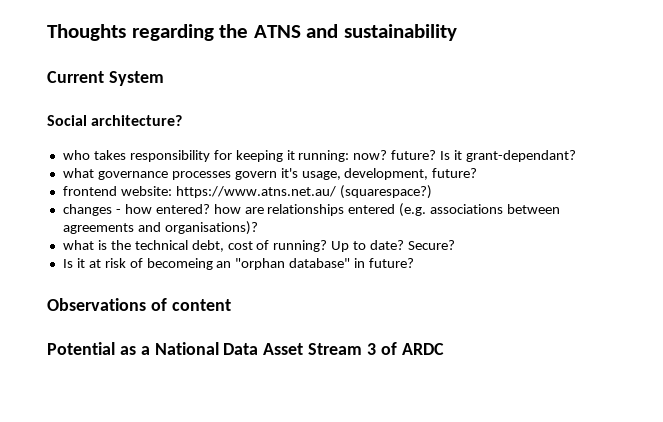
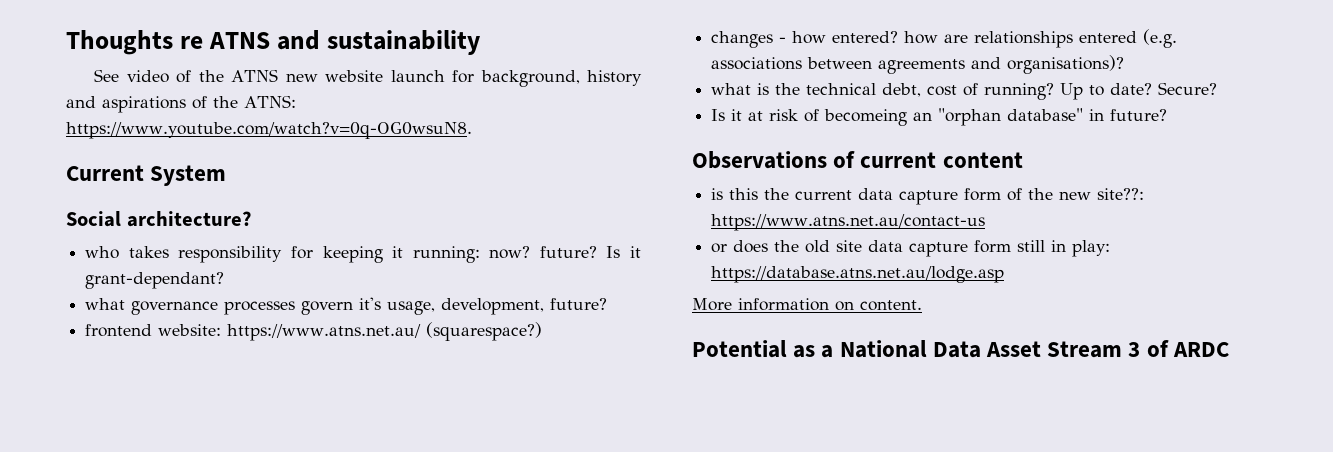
- Thoughts regarding the ATNS and sustainability
+ Thoughts re ATNS and sustainability
+ See video of the ATNS new website launch for background, history and aspirations of the ATNS: https://www.youtube.com/watch?v=0q-OG0wsuN8.
- Observations of content
+ Observations of current content
+ is this the current data capture form of the new site??: https://www.atns.net.au/contact-us
+ or does the old site data capture form still in play: https://database.atns.net.au/lodge.asp
+ More information on content.

